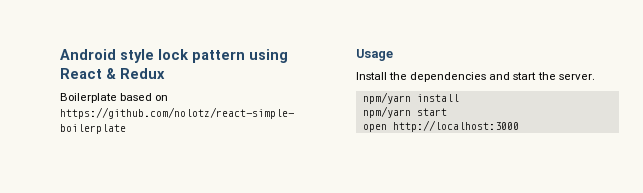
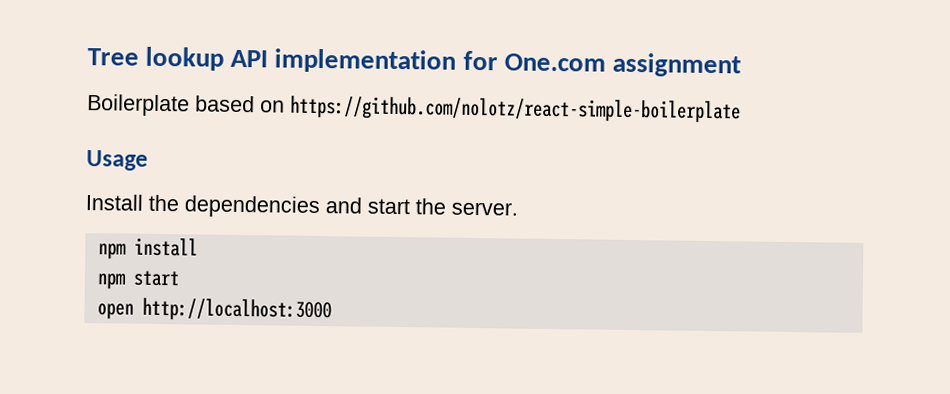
- Android style lock pattern using React & Redux
+ Tree lookup API implementation for One.com assignment
- npm/yarn install
+ npm install
- npm/yarn start
+ npm start

